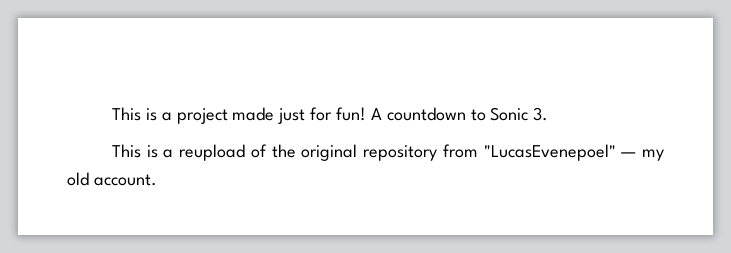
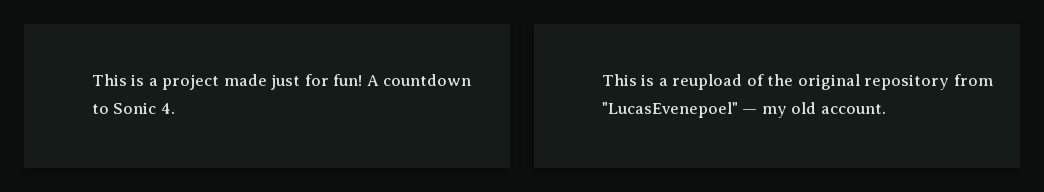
- A countdown to Sonic 3.
+ A countdown to Sonic 4.

